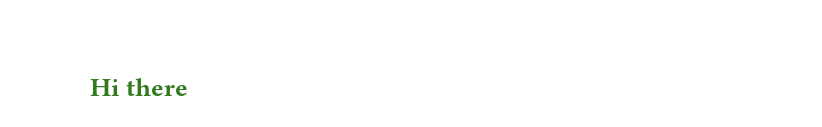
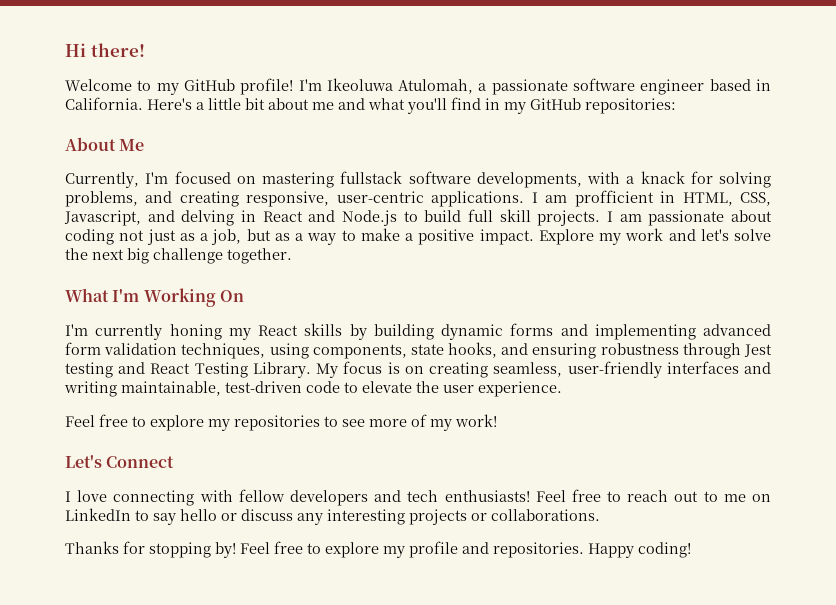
- Hi there
+ Hi there!
+ Welcome to my GitHub profile! I'm Ikeoluwa Atulomah, a passionate software engineer based in California. Here's a little bit about me and what you'll find in my GitHub repositories:
+ About Me
+ Currently, I'm focused on mastering fullstack software developments, with a knack for solving problems, and creating responsive, user-centric applications. I am profficient in HTML, CSS, Javascript, and delving in React and Node.js to build full skill projects. I am passionate about coding not just as a job, but as a way to make a positive impact. Explore my work and let's solve the next big challenge together.
+ What I'm Working On
+ I'm currently honing my React skills by building dynamic forms and implementing advanced form validation techniques, using components, state hooks, and ensuring robustness through Jest testing and React Testing Library. My focus is on creating seamless, user-friendly interfaces and writing maintainable, test-driven code to elevate the user experience.
+ Feel free to explore my repositories to see more of my work!
+ Let's Connect
+ I love connecting with fellow developers and tech enthusiasts! Feel free to reach out to me on LinkedIn to say hello or discuss any interesting projects or collaborations.
+ Thanks for stopping by! Feel free to explore my profile and repositories. Happy coding!

